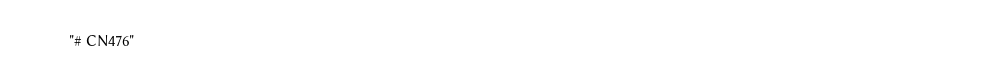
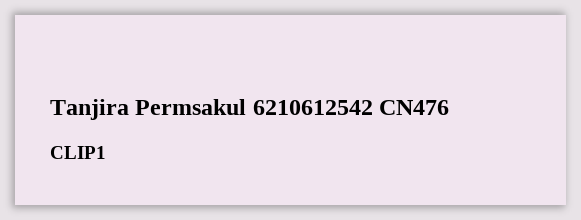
- "# CN476"
+ Tanjira Permsakul 6210612542 CN476
+ CLIP1

